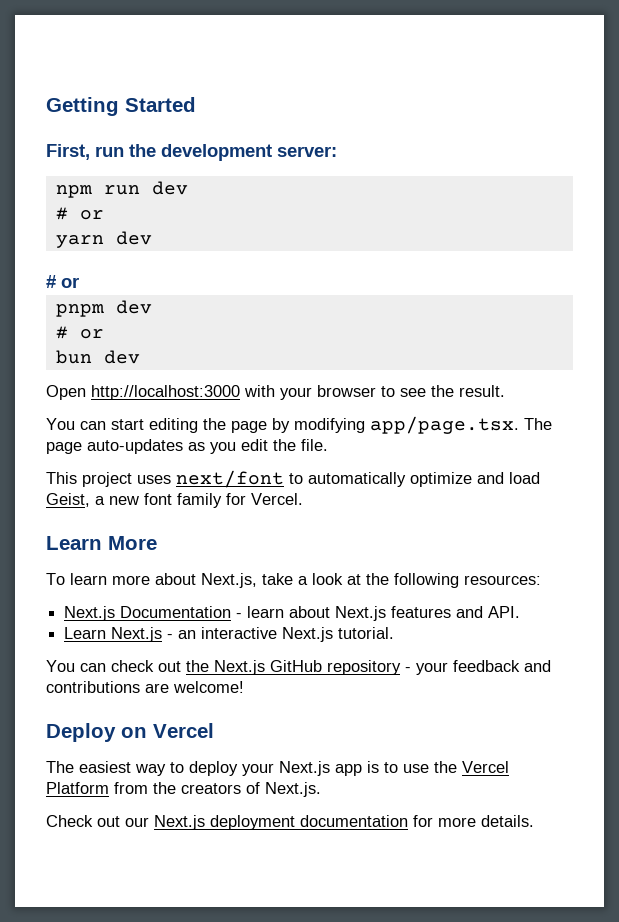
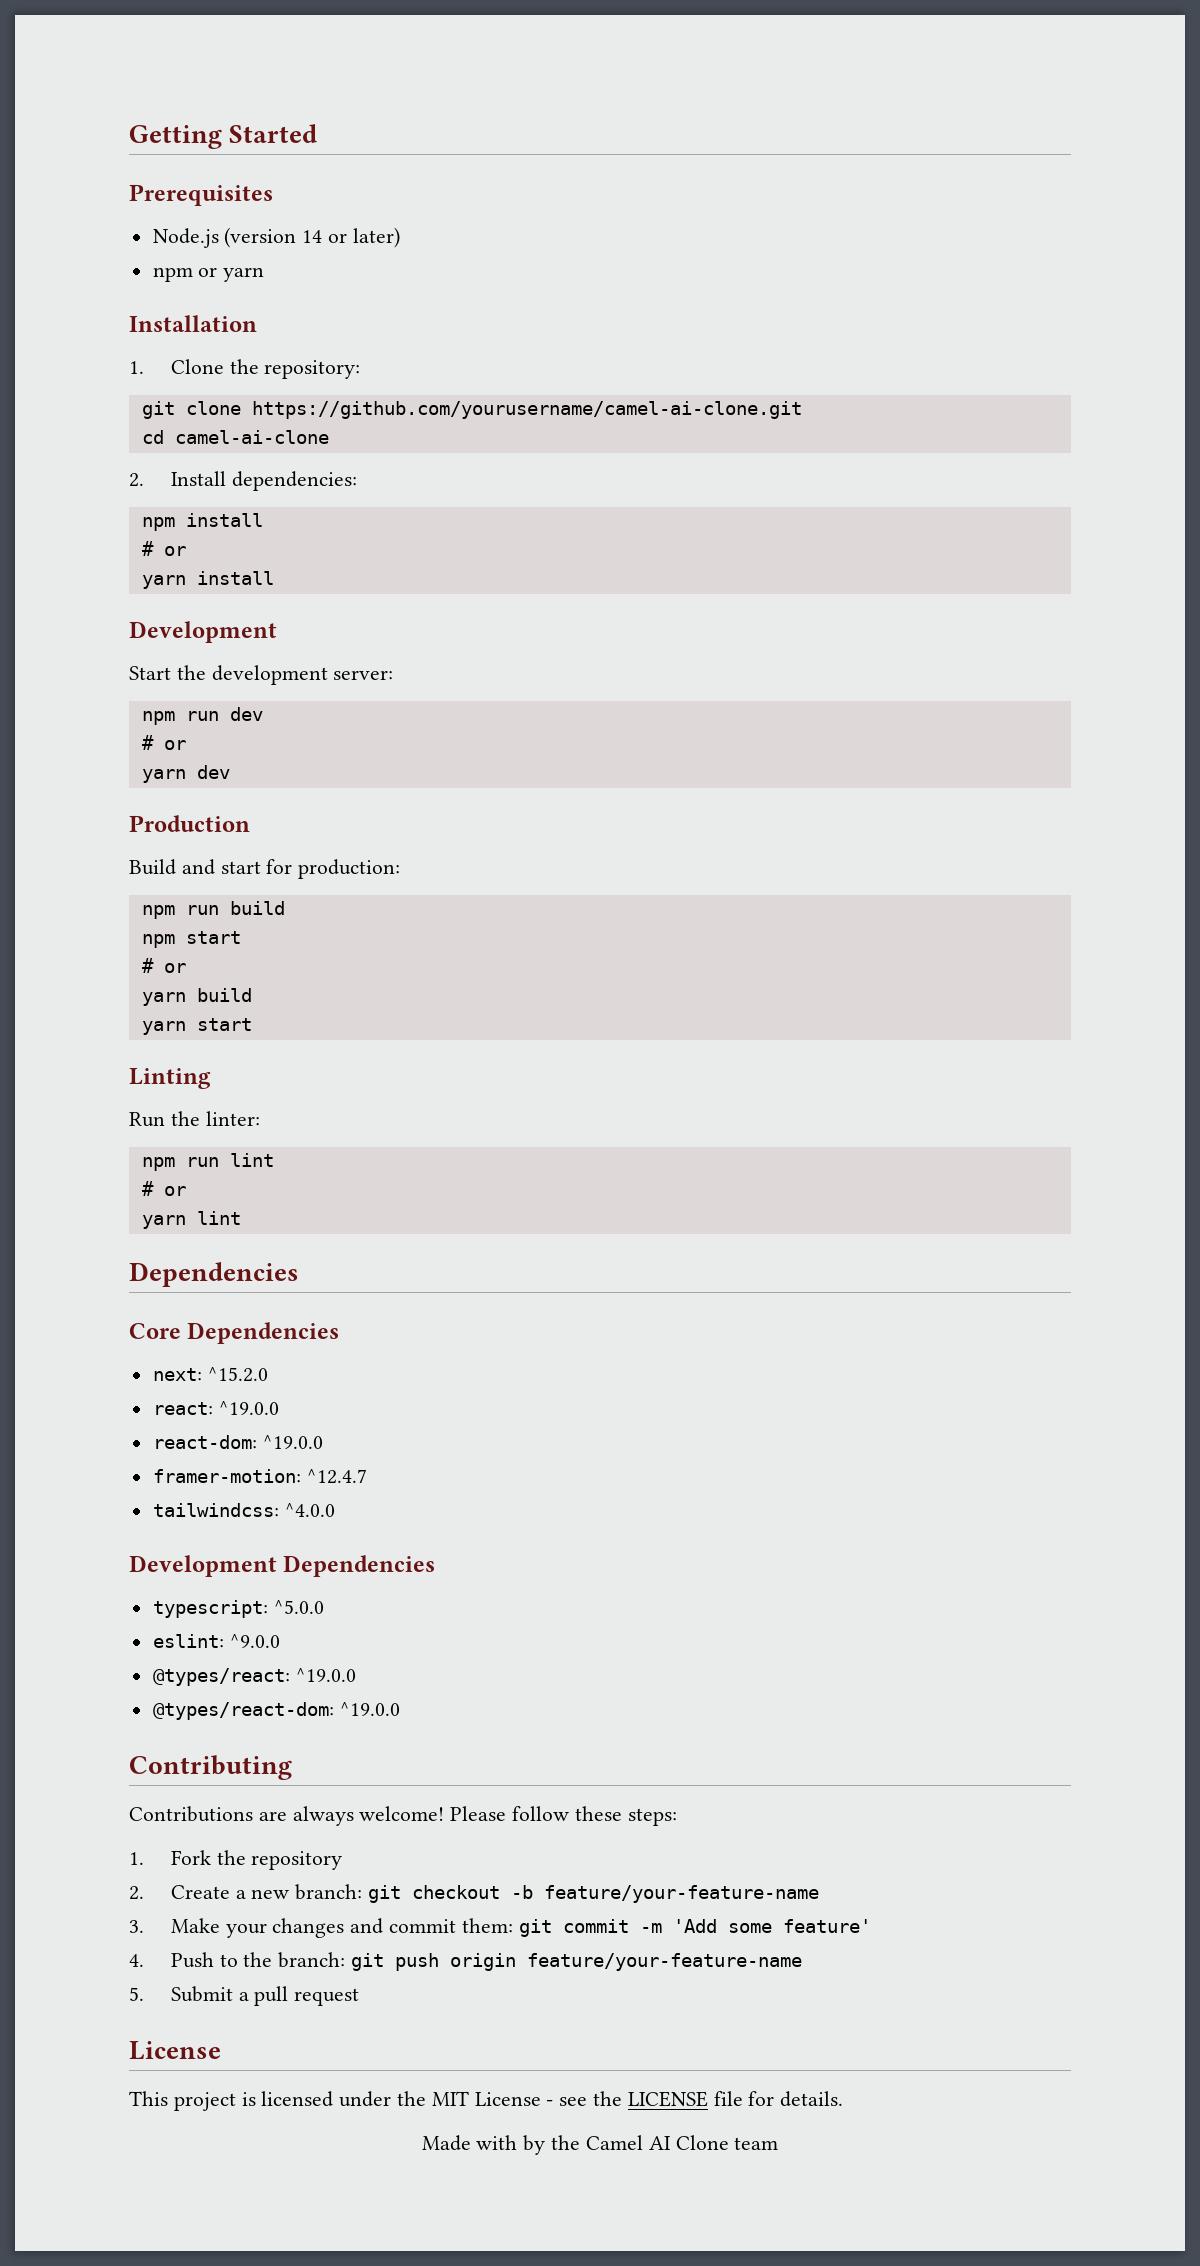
- First, run the development server:
+ Prerequisites
+ Node.js (version 14 or later)
+ npm or yarn
+ Installation
+ 1. Clone the repository:
+ git clone https://github.com/yourusername/camel-ai-clone.git
+ cd camel-ai-clone
+ 2. Install dependencies:
+ npm install
+ # or
+ yarn install
+ Development
+ Start the development server:
  yarn dev
+ Production
+ Build and start for production:
+ npm run build
+ npm start
  # or
- pnpm dev
+ yarn build
+ yarn start
+ Linting
+ Run the linter:
+ npm run lint
  # or
- bun dev
- Open http://localhost:3000 with your browser to see the result.
- You can start editing the page by modifying app/page.tsx. The page auto-updates as you edit the file.
- This project uses next/font to automatically optimize and load Geist, a new font family for Vercel.
- Learn More
- To learn more about Next.js, take a look at the following resources:
- Next.js Documentation - learn about Next.js features and API.
- Learn Next.js - an interactive Next.js tutorial.
- You can check out the Next.js GitHub repository - your feedback and contributions are welcome!
- Deploy on Vercel
- The easiest way to deploy your Next.js app is to use the Vercel Platform from the creators of Next.js.
- Check out our Next.js deployment documentation for more details.
+ yarn lint
+ Dependencies
+ Core Dependencies
+ next: ^15.2.0
+ react: ^19.0.0
+ react-dom: ^19.0.0
+ framer-motion: ^12.4.7
+ tailwindcss: ^4.0.0
+ Development Dependencies
+ typescript: ^5.0.0
+ eslint: ^9.0.0
+ @types/react: ^19.0.0
+ @types/react-dom: ^19.0.0
+ Contributing
+ Contributions are always welcome! Please follow these steps:
+ 1. Fork the repository
+ 2. Create a new branch: git checkout -b feature/your-feature-name
+ 3. Make your changes and commit them: git commit -m 'Add some feature'
+ 4. Push to the branch: git push origin feature/your-feature-name
+ 5. Submit a pull request
+ License
+ This project is licensed under the MIT License - see the LICENSE file for details.
+ Made with by the Camel AI Clone team

